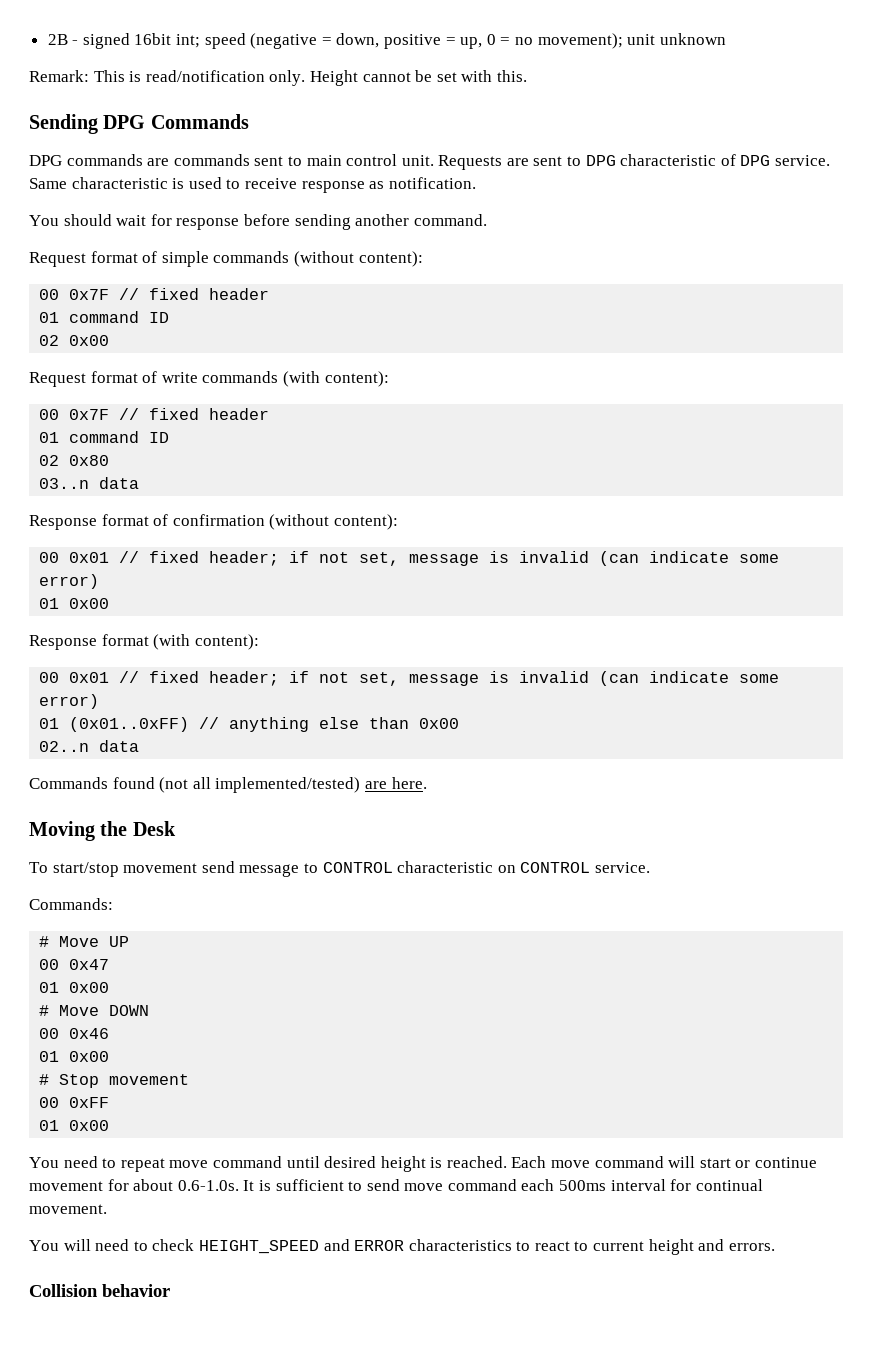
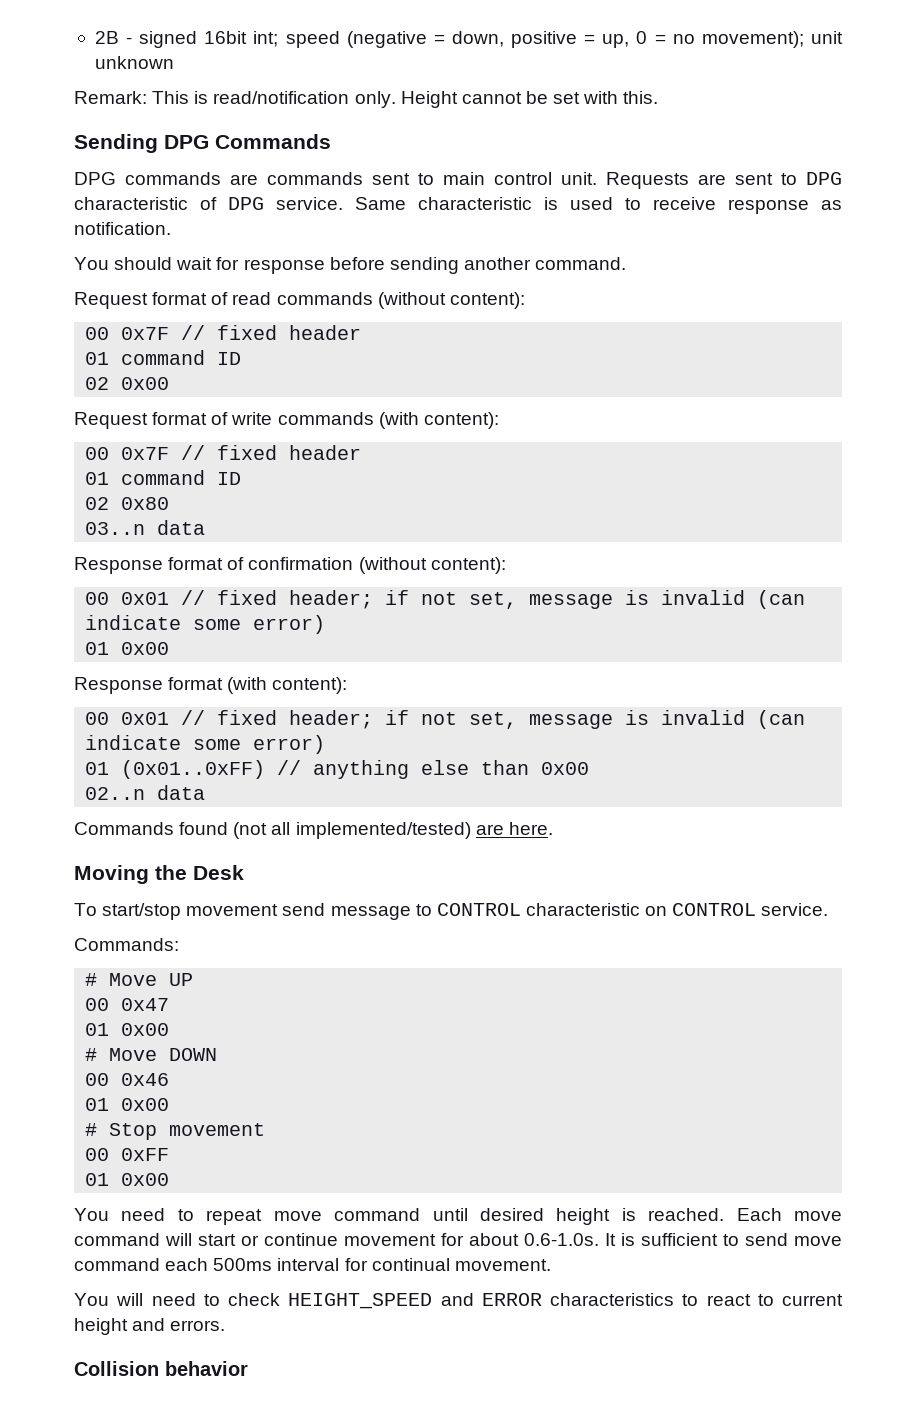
- Request format of simple commands (without content):
+ Request format of read commands (without content):

